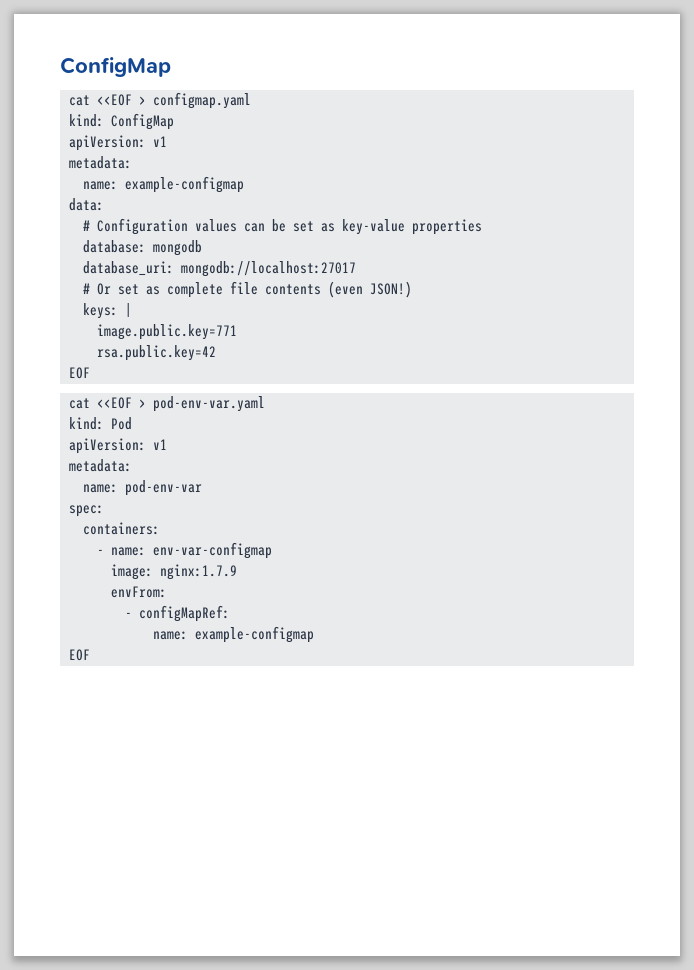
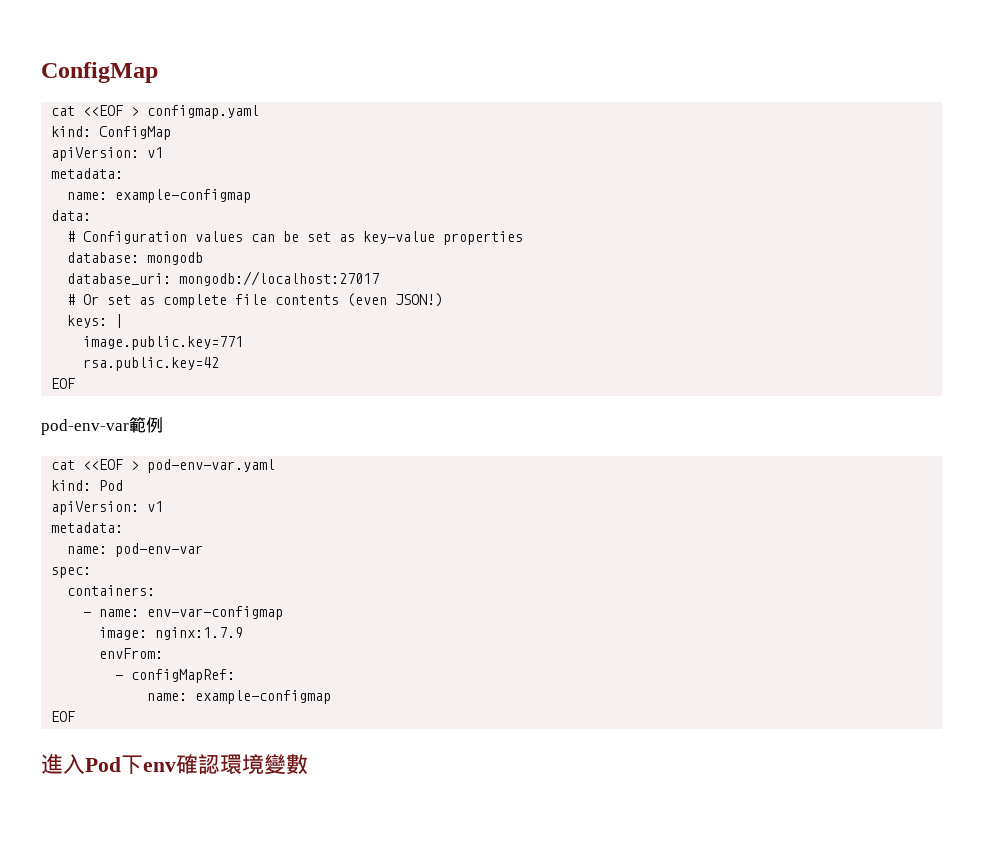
+ pod-env-var範例
+ 進入Pod下env確認環境變數

